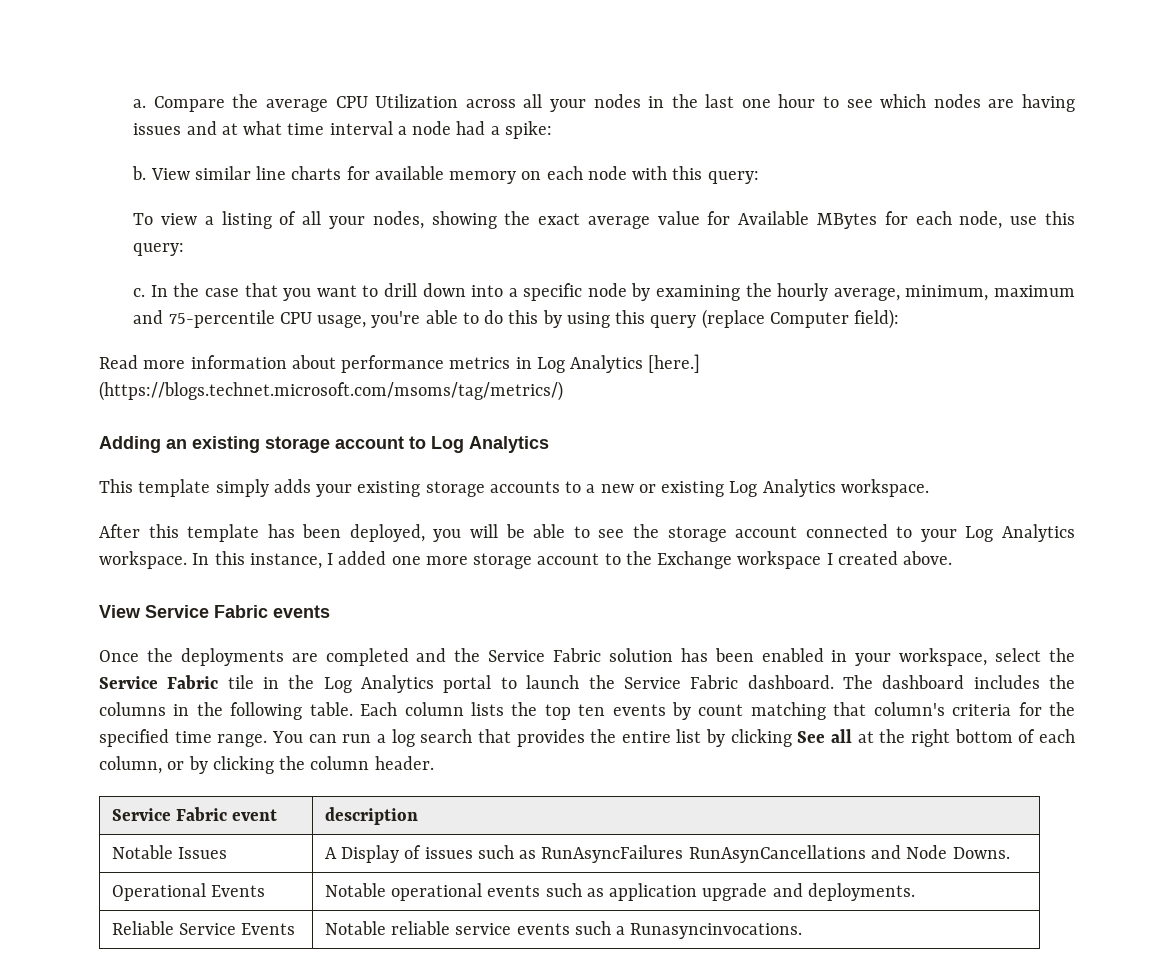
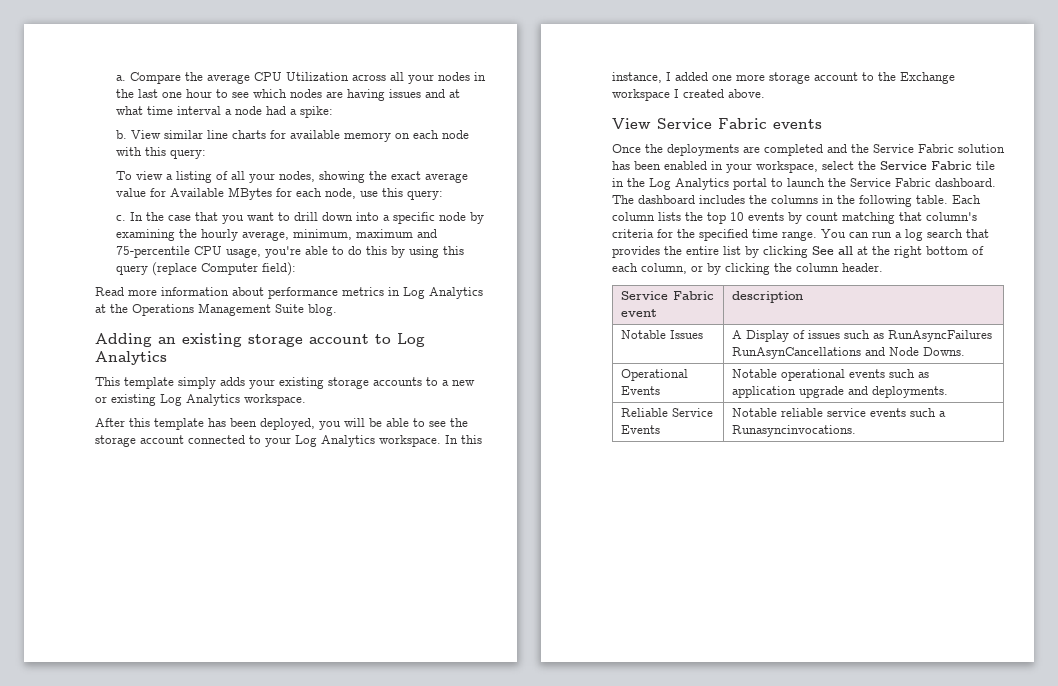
- Read more information about performance metrics in Log Analytics [here.] (https://blogs.technet.microsoft.com/msoms/tag/metrics/)
+ Read more information about performance metrics in Log Analytics at the Operations Management Suite blog.
- Each column lists the top ten events by count matching that column's criteria for the specified time range.
+ Each column lists the top 10 events by count matching that column's criteria for the specified time range.

